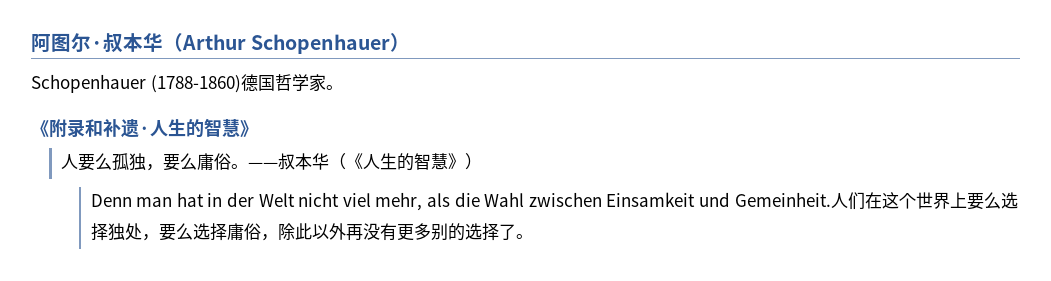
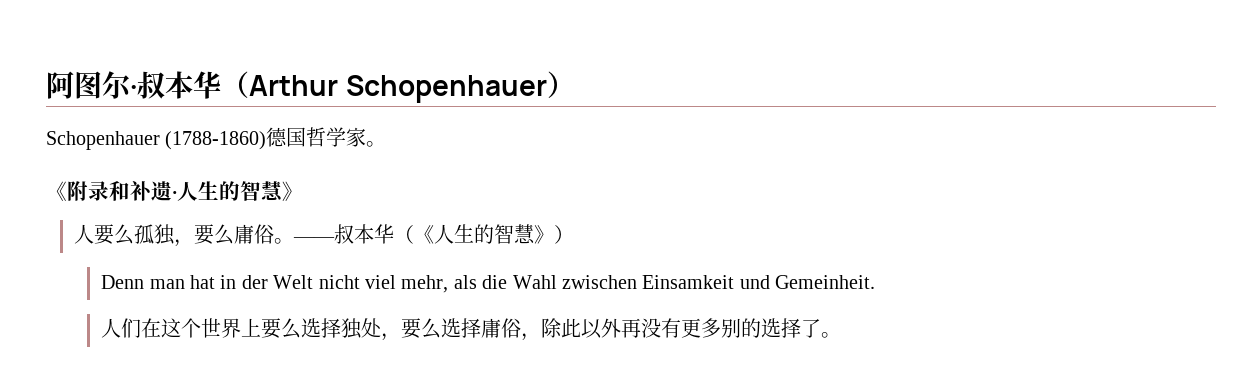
- Denn man hat in der Welt nicht viel mehr, als die Wahl zwischen Einsamkeit und Gemeinheit.人们在这个世界上要么选择独处，要么选择庸俗，除此以外再没有更多别的选择了。
+ Denn man hat in der Welt nicht viel mehr, als die Wahl zwischen Einsamkeit und Gemeinheit.
+ 人们在这个世界上要么选择独处，要么选择庸俗，除此以外再没有更多别的选择了。

